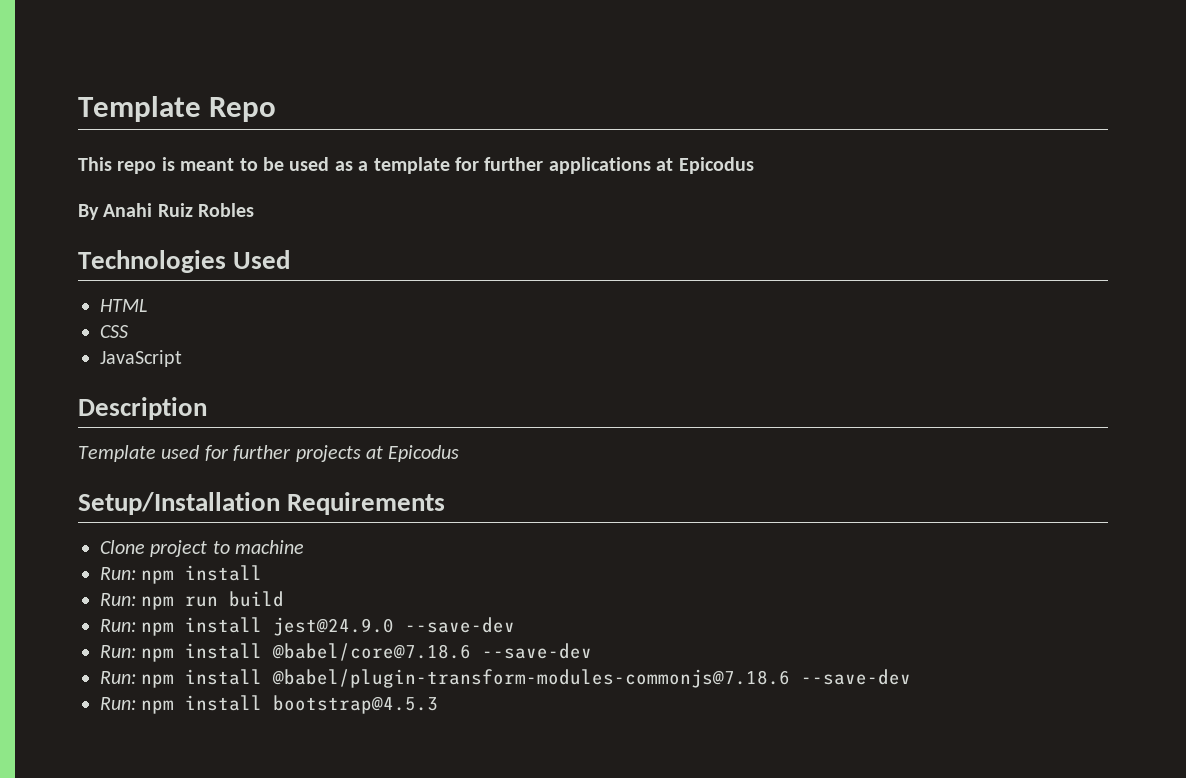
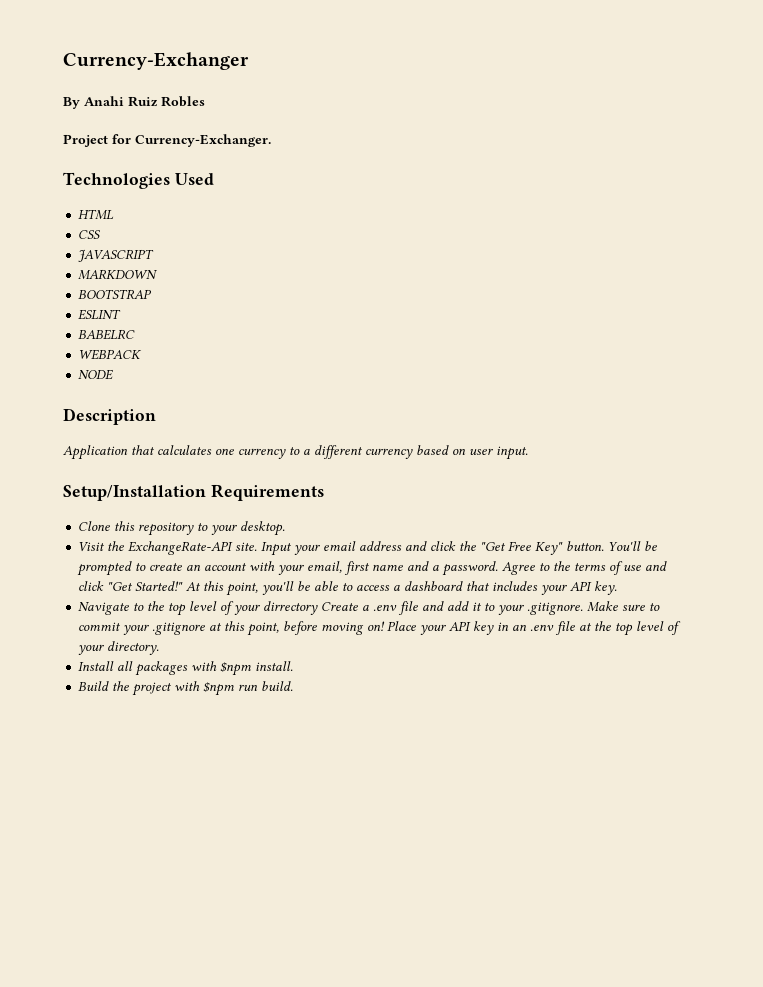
- Template Repo
- This repo is meant to be used as a template for further applications at Epicodus
+ Currency-Exchanger
+ Project for Currency-Exchanger.
- JavaScript
+ JAVASCRIPT
+ MARKDOWN
+ BOOTSTRAP
+ ESLINT
+ BABELRC
+ WEBPACK
+ NODE
  Description
- Template used for further projects at Epicodus
+ Application that calculates one currency to a different currency based on user input.
  Setup/Installation Requirements
- Clone project to machine
- Run: npm install
- Run: npm run build
- Run: npm install jest@24.9.0 --save-dev
- Run: npm install @babel/core@7.18.6 --save-dev
- Run: npm install @babel/plugin-transform-modules-commonjs@7.18.6 --save-dev
- Run: npm install bootstrap@4.5.3
+ Clone this repository to your desktop.
+ Visit the ExchangeRate-API site. Input your email address and click the "Get Free Key" button. You'll be prompted to create an account with your email, first name and a password. Agree to the terms of use and click "Get Started!" At this point, you'll be able to access a dashboard that includes your API key.
+ Navigate to the top level of your dirrectory Create a .env file and add it to your .gitignore. Make sure to commit your .gitignore at this point, before moving on! Place your API key in an .env file at the top level of your directory.
+ Install all packages with $npm install.
+ Build the project with $npm run build.

